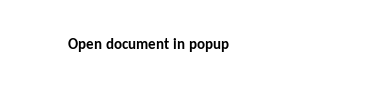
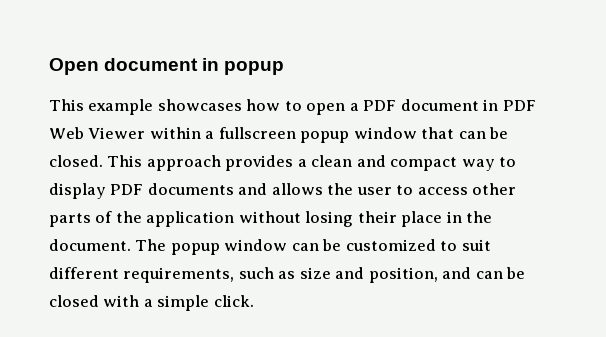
+ This example showcases how to open a PDF document in PDF Web Viewer within a fullscreen popup window that can be closed. This approach provides a clean and compact way to display PDF documents and allows the user to access other parts of the application without losing their place in the document. The popup window can be customized to suit different requirements, such as size and position, and can be closed with a simple click.

